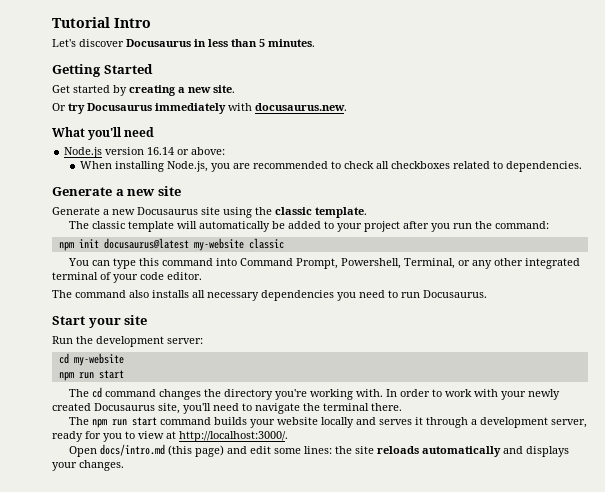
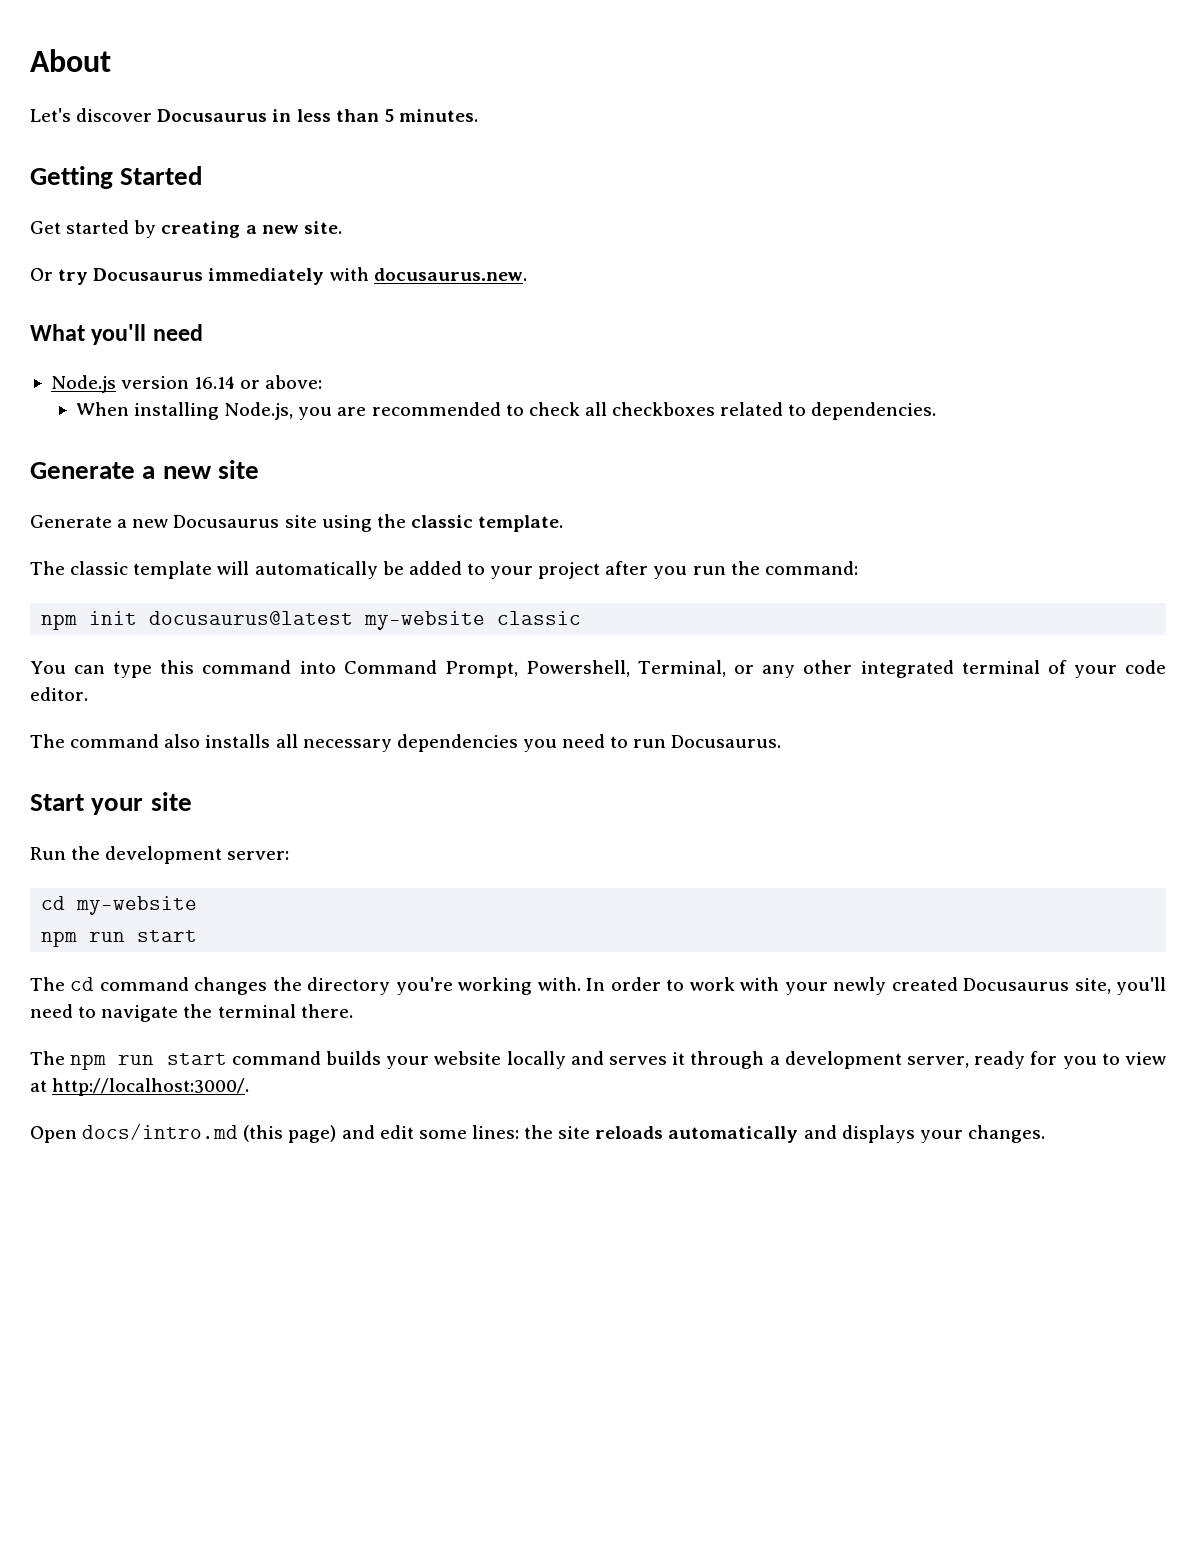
- Tutorial Intro
+ About

